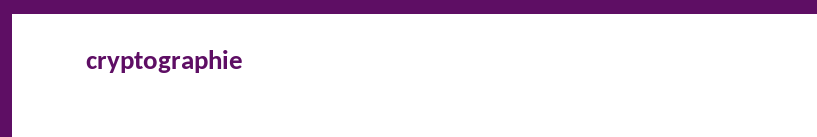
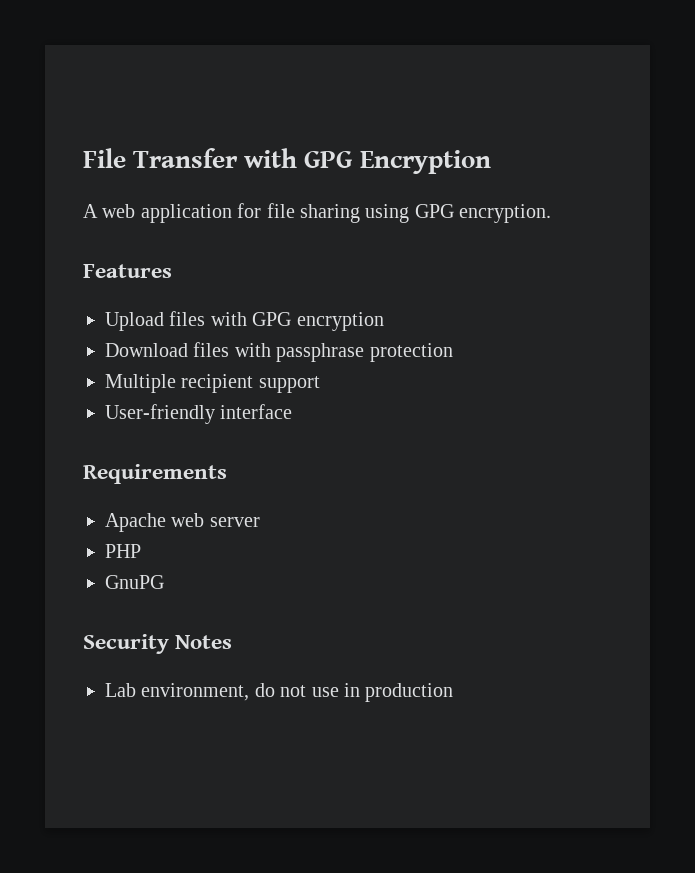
- cryptographie
+ File Transfer with GPG Encryption
+ A web application for file sharing using GPG encryption.
+ Features
+ Upload files with GPG encryption
+ Download files with passphrase protection
+ Multiple recipient support
+ User-friendly interface
+ Requirements
+ Apache web server
+ PHP
+ GnuPG
+ Security Notes
+ Lab environment, do not use in production

